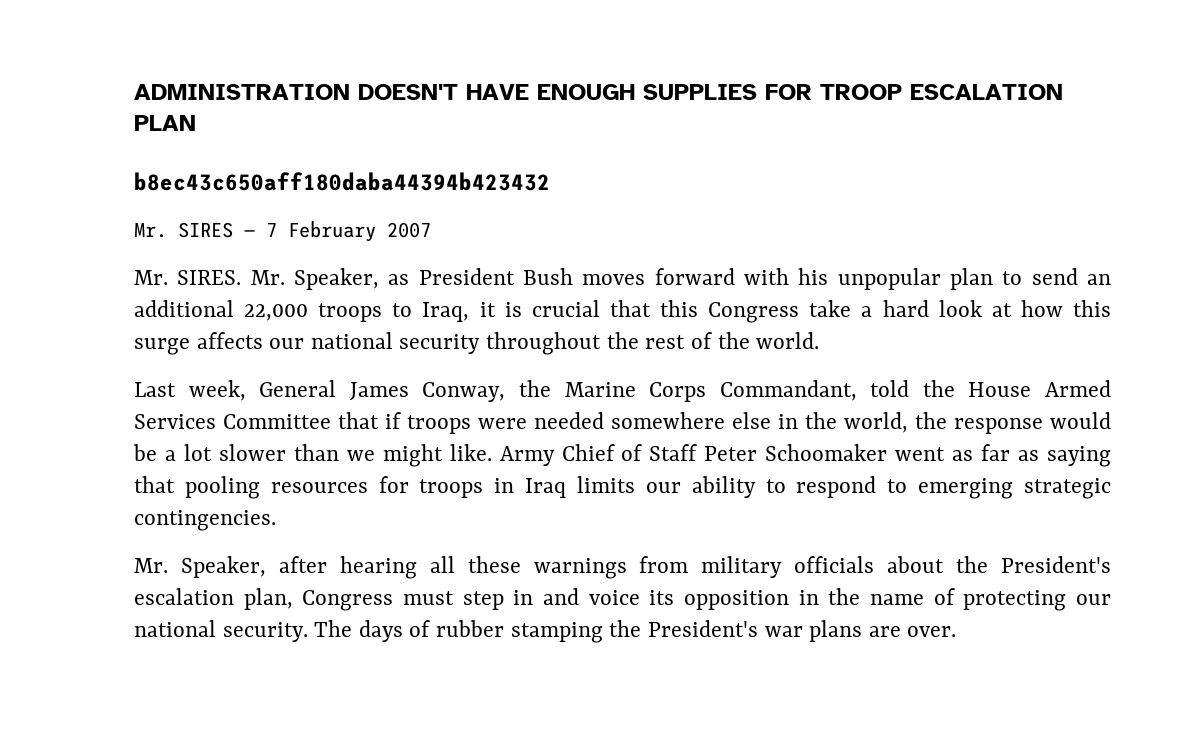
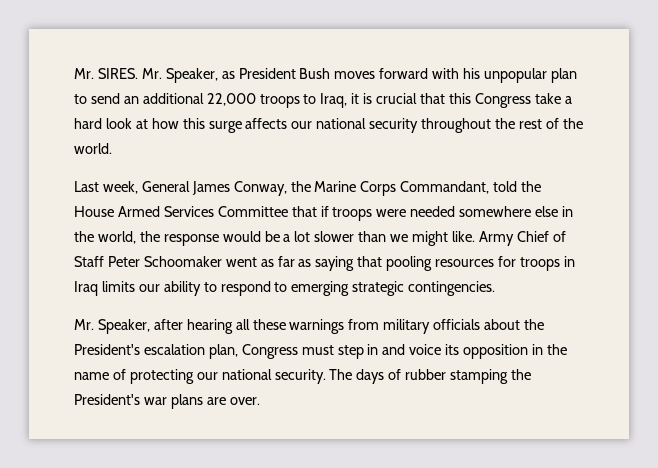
- ADMINISTRATION DOESN'T HAVE ENOUGH SUPPLIES FOR TROOP ESCALATION PLAN
- b8ec43c650aff180daba44394b423432
- Mr. SIRES — 7 February 2007

